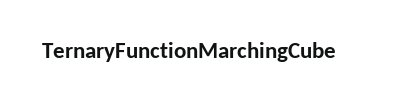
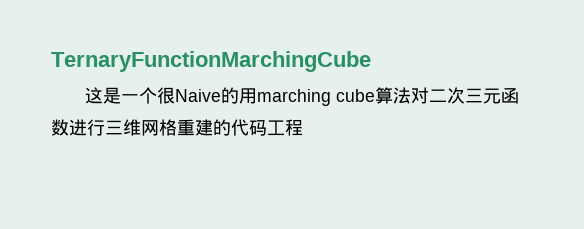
+ 这是一个很Naive的用marching cube算法对二次三元函数进行三维网格重建的代码工程

